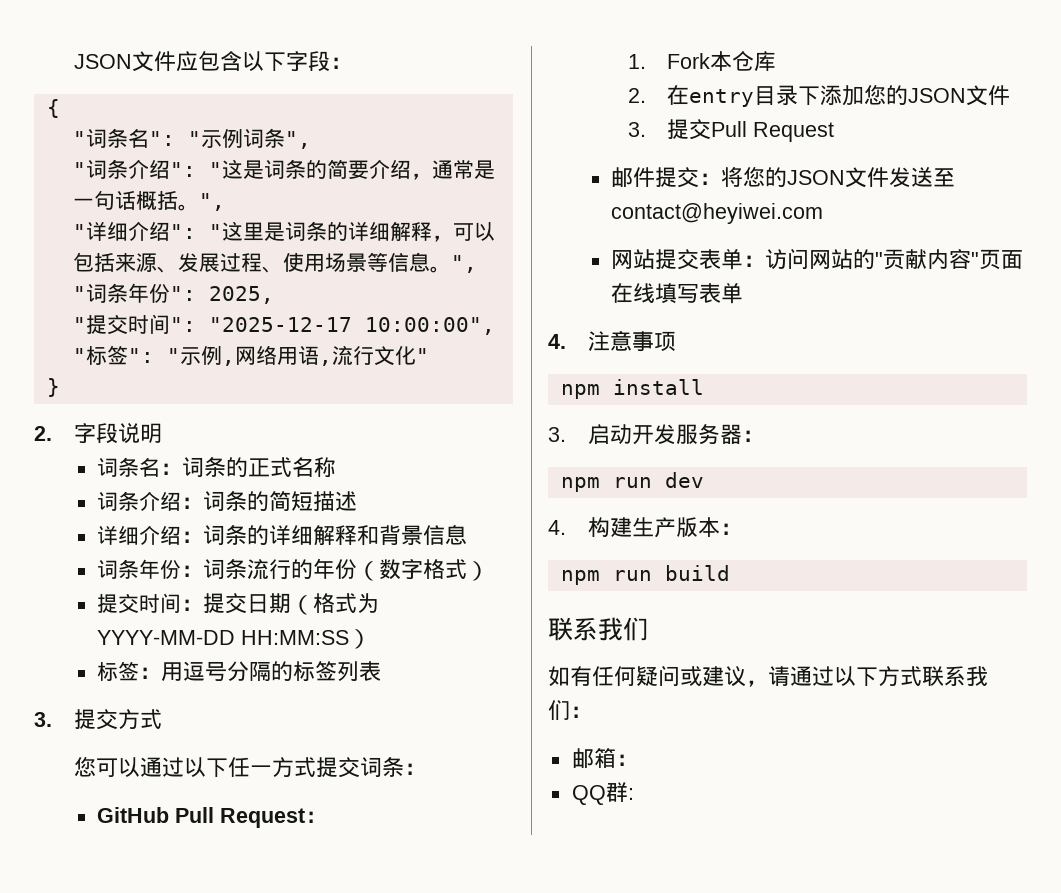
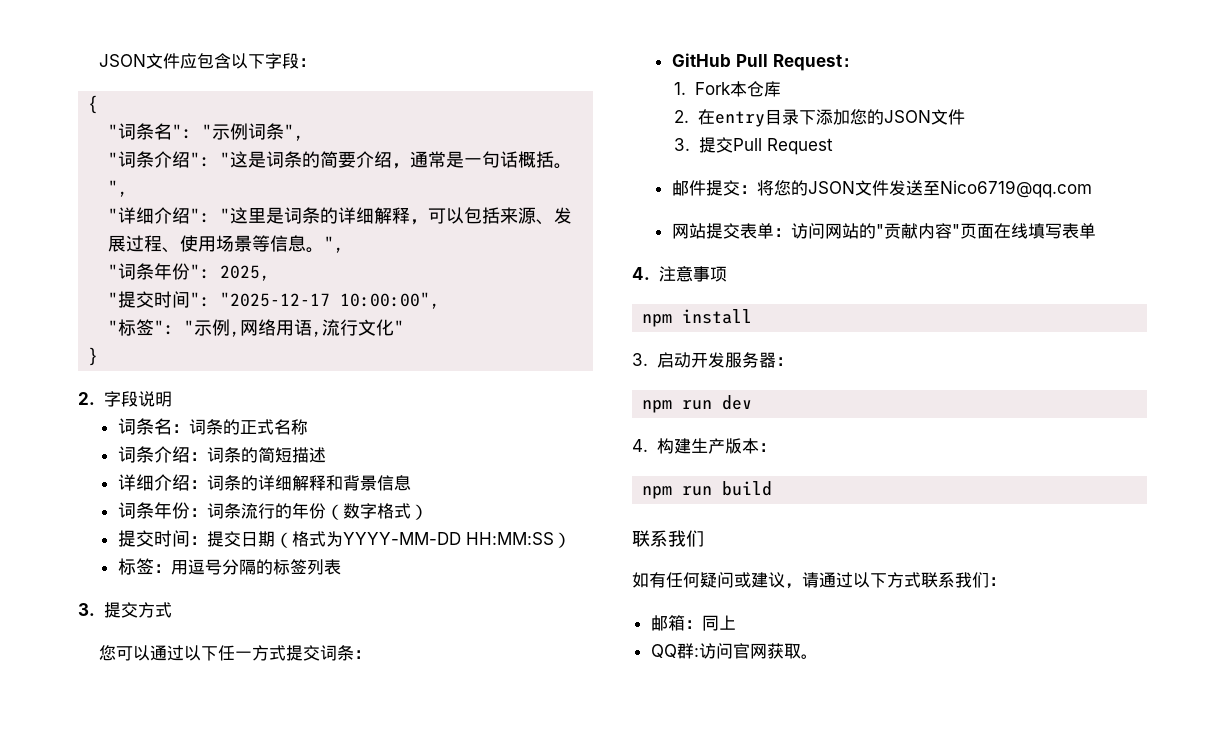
- 邮件提交：将您的JSON文件发送至contact@heyiwei.com
+ 邮件提交：将您的JSON文件发送至Nico6719@qq.com
- 邮箱：
+ 邮箱：同上
- QQ群:
+ QQ群:访问官网获取。

